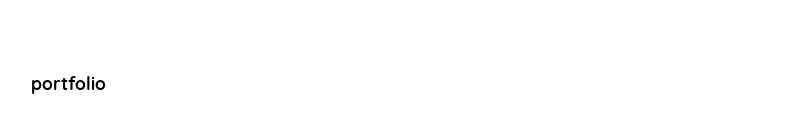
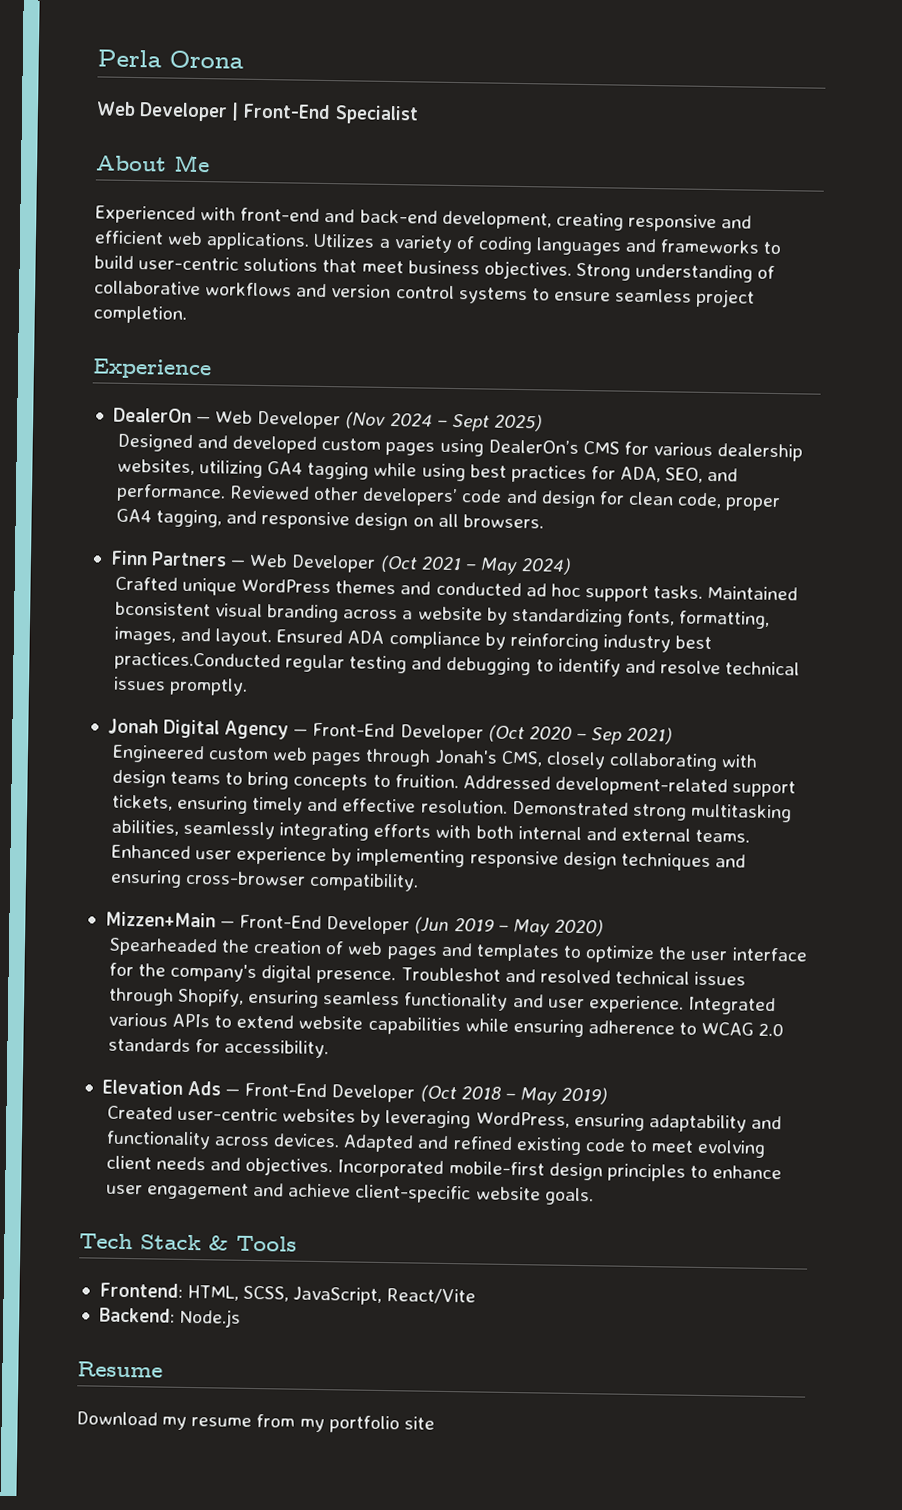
- portfolio
+ Perla Orona
+ Web Developer | Front-End Specialist
+ About Me
+ Experienced with front-end and back-end development, creating responsive and efficient web applications. Utilizes a variety of coding languages and frameworks to build user-centric solutions that meet business objectives. Strong understanding of collaborative workflows and version control systems to ensure seamless project completion.
+ Experience
+ DealerOn — Web Developer (Nov 2024 – Sept 2025)
+ Designed and developed custom pages using DealerOn’s CMS for various dealership websites, utilizing GA4 tagging while using best practices for ADA, SEO, and performance. Reviewed other developers’ code and design for clean code, proper GA4 tagging, and responsive design on all browsers.
+ Finn Partners — Web Developer (Oct 2021 – May 2024)
+ Crafted unique WordPress themes and conducted ad hoc support tasks. Maintained bconsistent visual branding across a website by standardizing fonts, formatting, images, and layout. Ensured ADA compliance by reinforcing industry best practices.Conducted regular testing and debugging to identify and resolve technical issues promptly.
+ Jonah Digital Agency — Front-End Developer (Oct 2020 – Sep 2021)
+ Engineered custom web pages through Jonah's CMS, closely collaborating with design teams to bring concepts to fruition. Addressed development-related support tickets, ensuring timely and effective resolution. Demonstrated strong multitasking abilities, seamlessly integrating efforts with both internal and external teams. Enhanced user experience by implementing responsive design techniques and ensuring cross-browser compatibility.
+ Mizzen+Main — Front-End Developer (Jun 2019 – May 2020)
+ Spearheaded the creation of web pages and templates to optimize the user interface for the company's digital presence. Troubleshot and resolved technical issues through Shopify, ensuring seamless functionality and user experience. Integrated various APIs to extend website capabilities while ensuring adherence to WCAG 2.0 standards for accessibility.
+ Elevation Ads — Front-End Developer (Oct 2018 – May 2019)
+ Created user-centric websites by leveraging WordPress, ensuring adaptability and functionality across devices. Adapted and refined existing code to meet evolving client needs and objectives. Incorporated mobile-first design principles to enhance user engagement and achieve client-specific website goals.
+ Tech Stack & Tools
+ Frontend: HTML, SCSS, JavaScript, React/Vite
+ Backend: Node.js
+ Resume
+ Download my resume from my portfolio site

